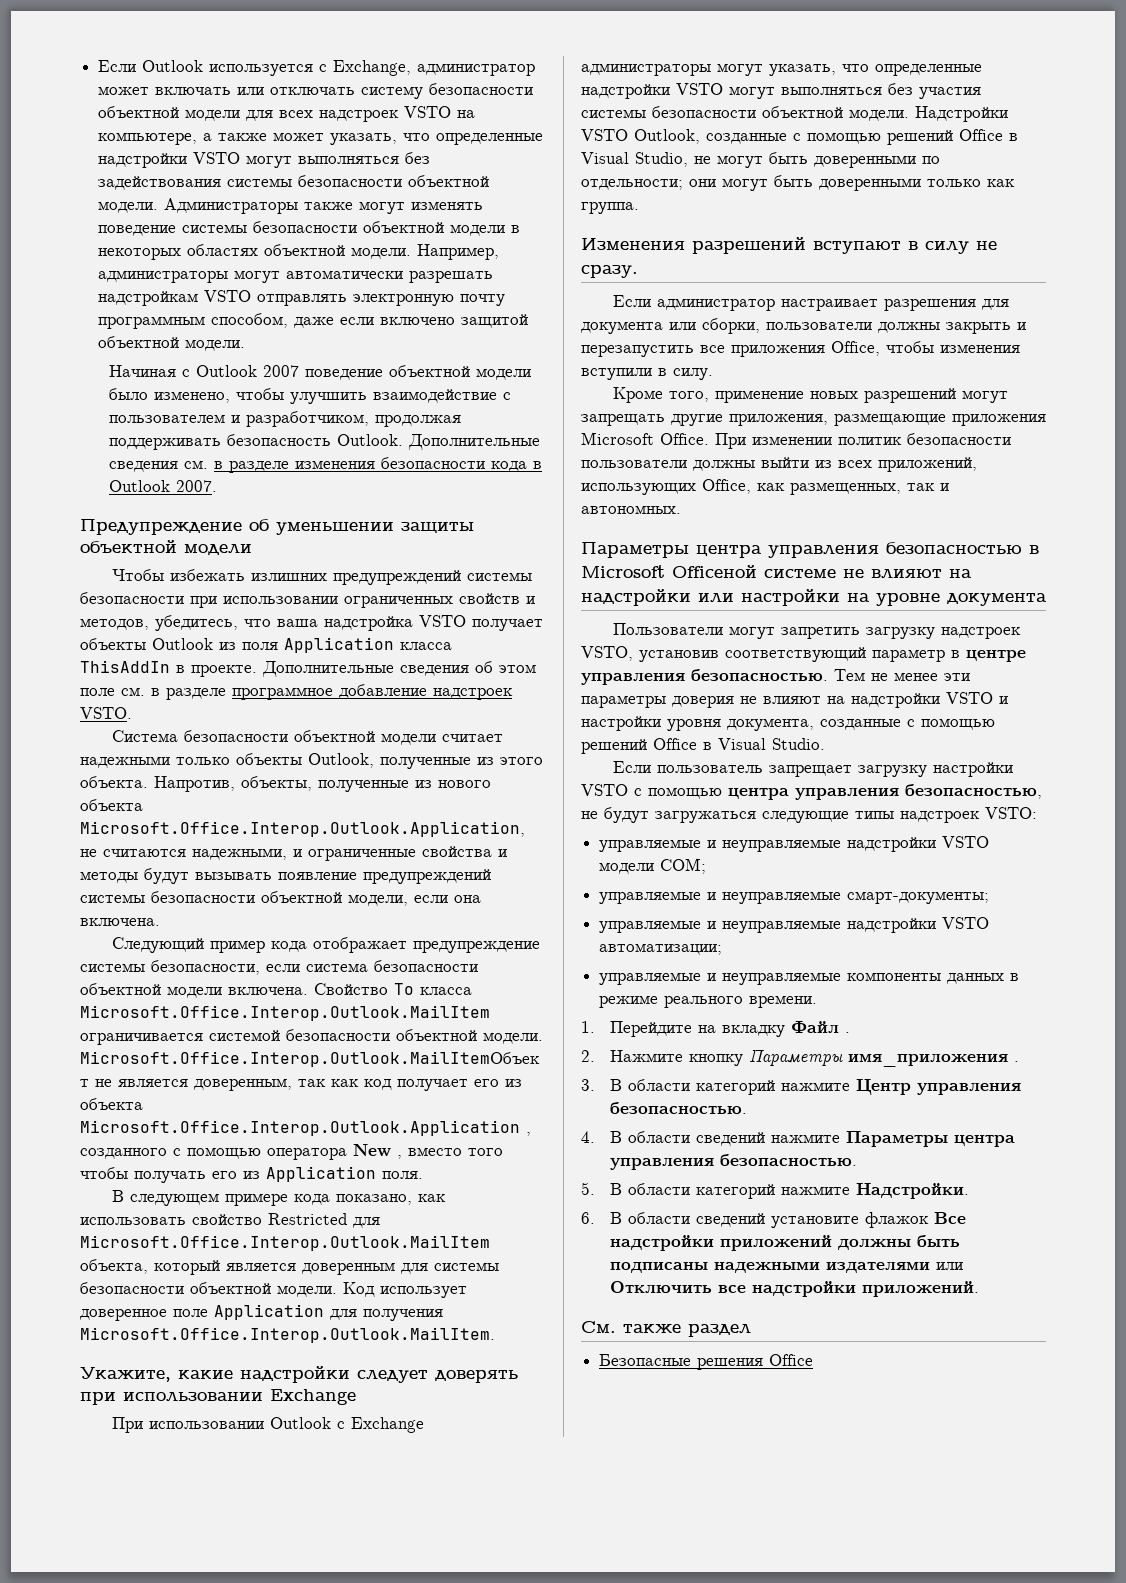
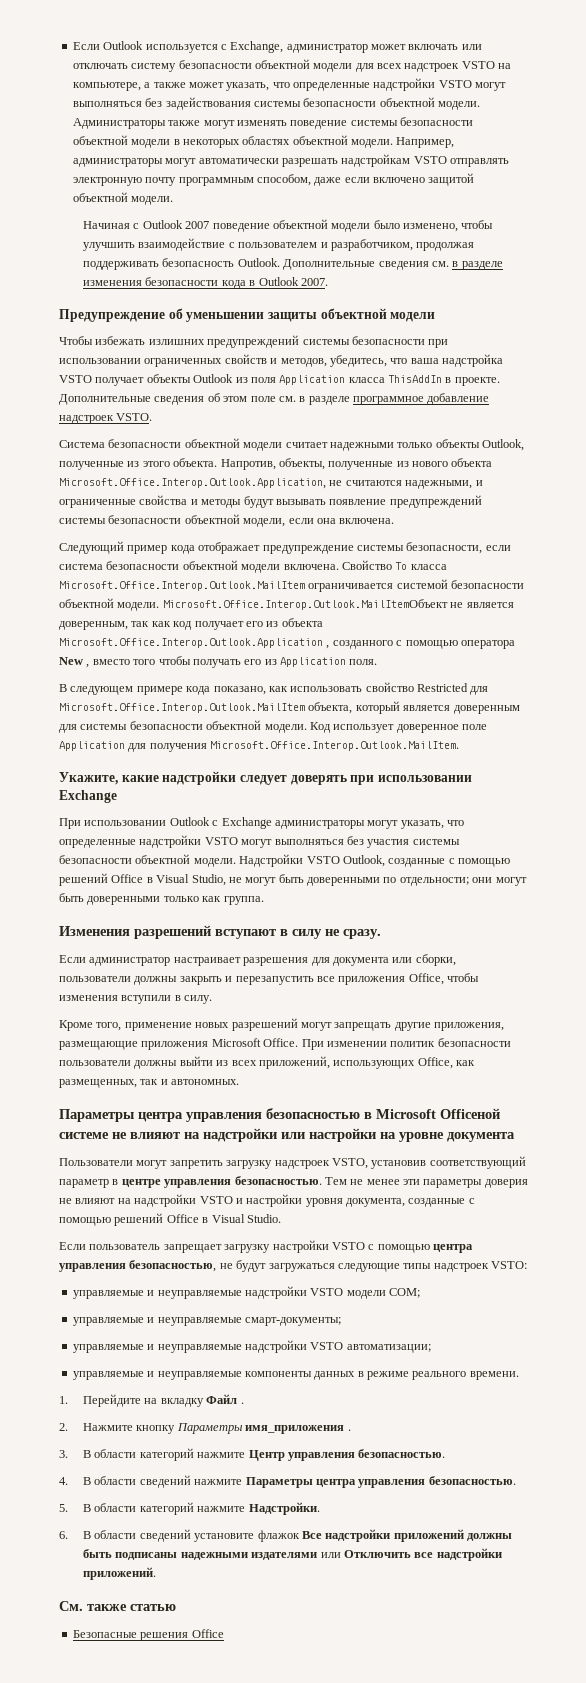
- См. также раздел
+ См. также статью

